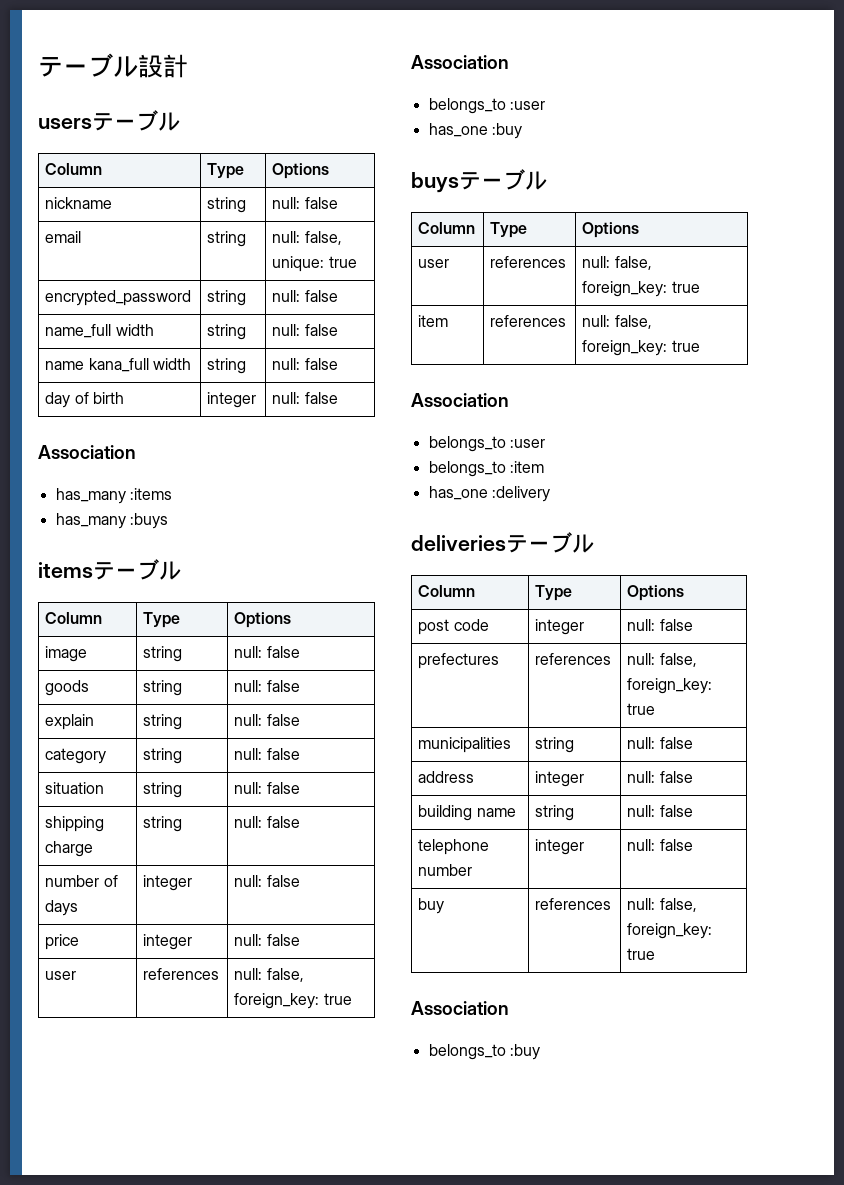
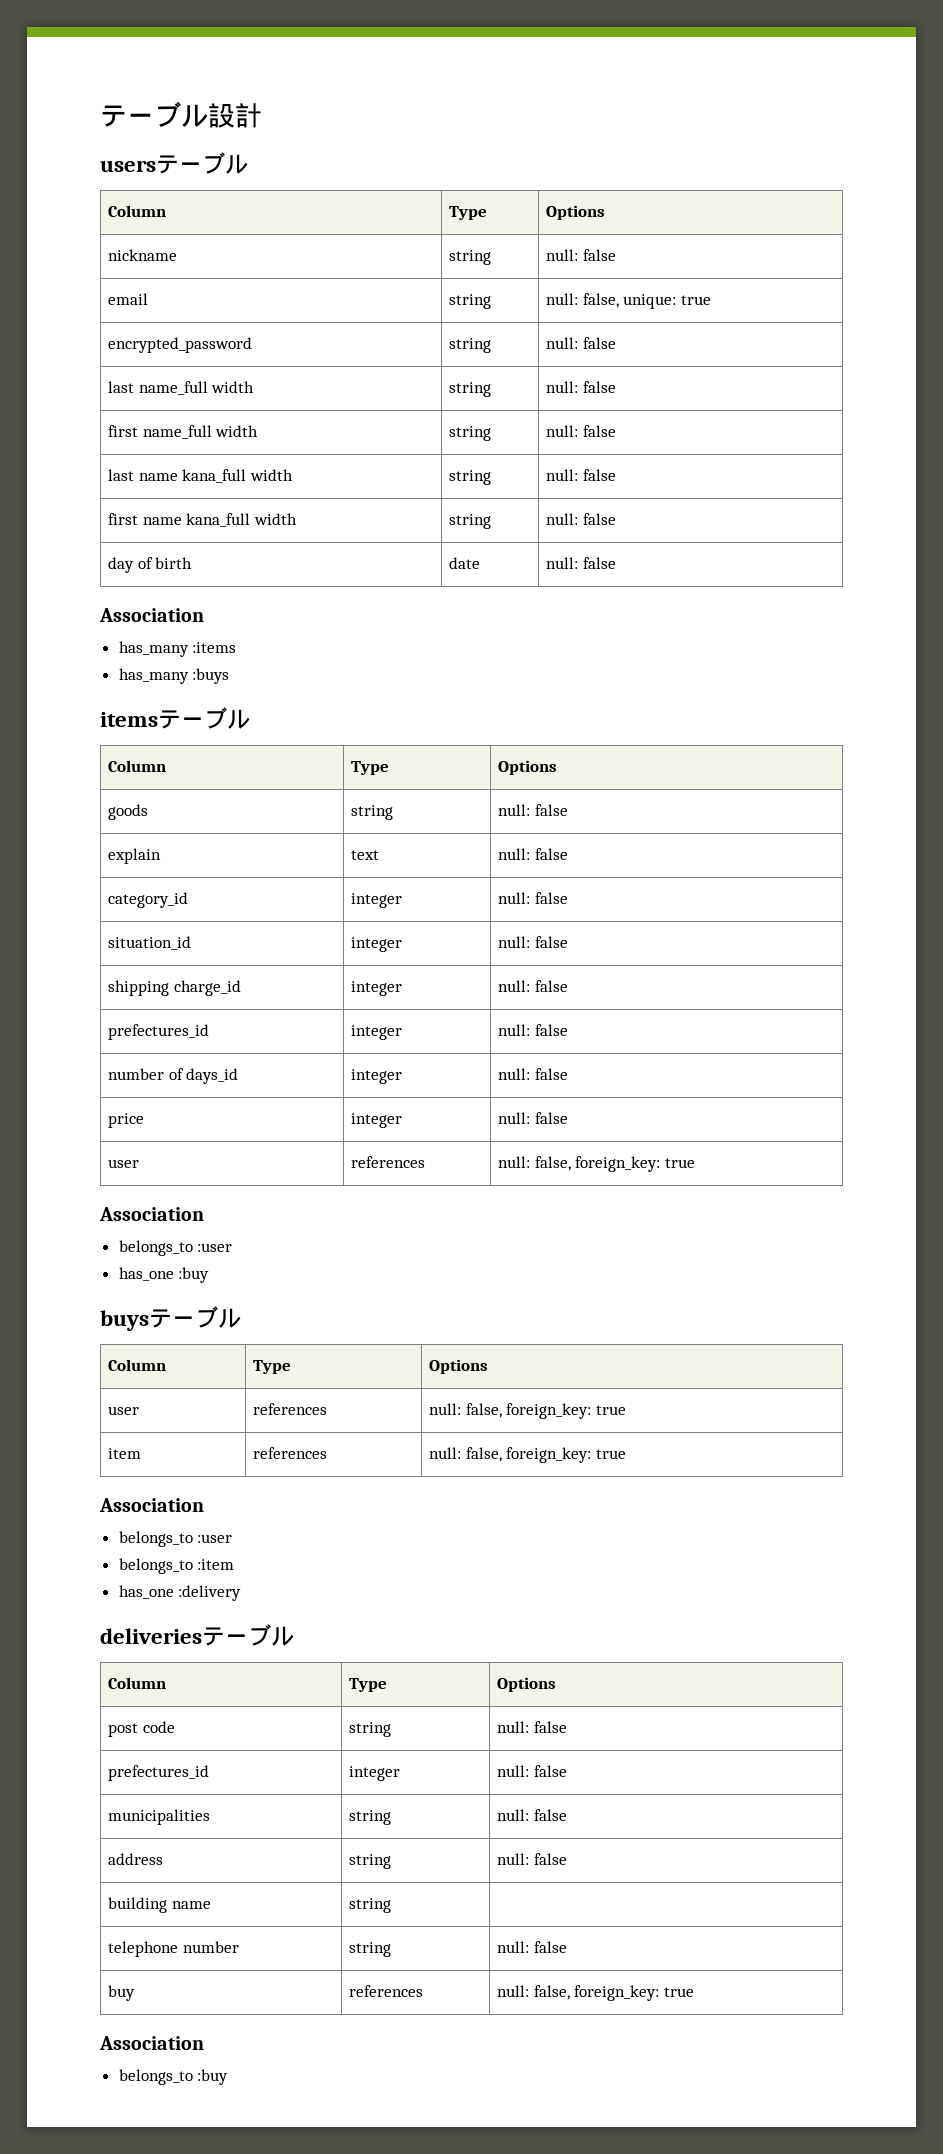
- name_full width | string | null: false
- name kana_full width | string | null: false
+ last name_full width | string | null: false
+ first name_full width | string | null: false
+ last name kana_full width | string | null: false
+ first name kana_full width | string | null: false
- day of birth | integer | null: false
+ day of birth | date | null: false
- image | string | null: false
- explain | string | null: false
- category | string | null: false
- situation | string | null: false
+ explain | text | null: false
+ category_id | integer | null: false
+ situation_id | integer | null: false
- shipping charge | string | null: false
+ shipping charge_id | integer | null: false
+ prefectures_id | integer | null: false
- number of days | integer | null: false
+ number of days_id | integer | null: false
- post code | integer | null: false
- prefectures | references | null: false, foreign_key: true
+ post code | string | null: false
+ prefectures_id | integer | null: false
- address | integer | null: false
+ address | string | null: false
- building name | string | null: false
+ building name | string |
- telephone number | integer | null: false
+ telephone number | string | null: false

